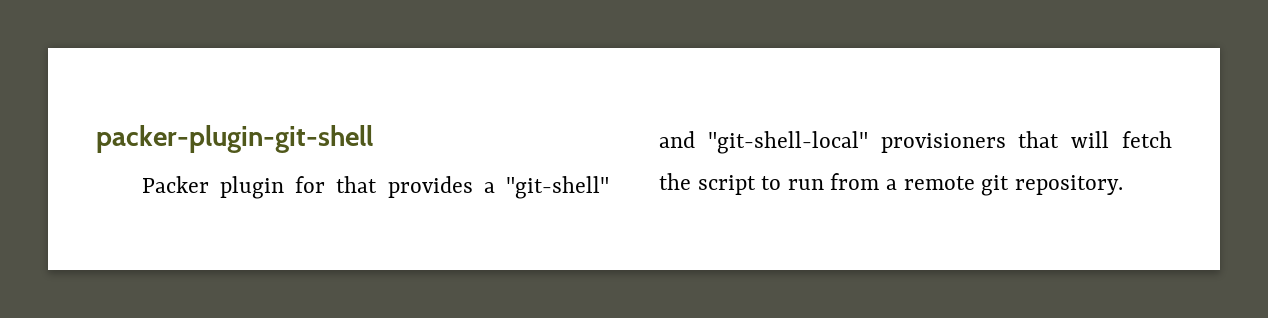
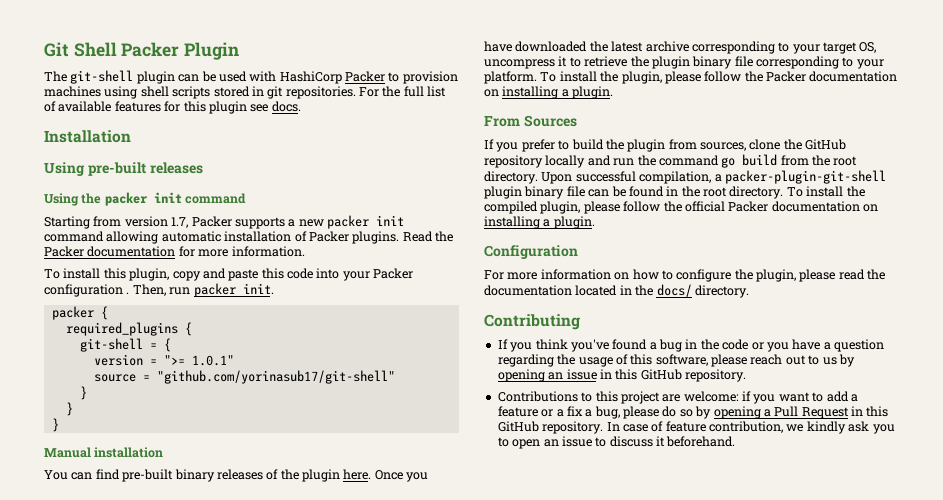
- packer-plugin-git-shell
- Packer plugin for that provides a "git-shell" and "git-shell-local" provisioners that will fetch the script to run from a remote git repository.
+ Git Shell Packer Plugin
+ The git-shell plugin can be used with HashiCorp Packer to provision machines using shell scripts stored in git repositories. For the full list of available features for this plugin see docs.
+ Installation
+ Using pre-built releases
+ Using the packer init command
+ Starting from version 1.7, Packer supports a new packer init command allowing automatic installation of Packer plugins. Read the Packer documentation for more information.
+ To install this plugin, copy and paste this code into your Packer configuration . Then, run packer init.
+ packer {
+ required_plugins {
+ git-shell = {
+ version = ">= 1.0.1"
+ source = "github.com/yorinasub17/git-shell"
+ }
+ }
+ }
+ Manual installation
+ You can find pre-built binary releases of the plugin here. Once you have downloaded the latest archive corresponding to your target OS, uncompress it to retrieve the plugin binary file corresponding to your platform. To install the plugin, please follow the Packer documentation on installing a plugin.
+ From Sources
+ If you prefer to build the plugin from sources, clone the GitHub repository locally and run the command go build from the root directory. Upon successful compilation, a packer-plugin-git-shell plugin binary file can be found in the root directory. To install the compiled plugin, please follow the official Packer documentation on installing a plugin.
+ Configuration
+ For more information on how to configure the plugin, please read the documentation located in the docs/ directory.
+ Contributing
+ If you think you've found a bug in the code or you have a question regarding the usage of this software, please reach out to us by opening an issue in this GitHub repository.
+ Contributions to this project are welcome: if you want to add a feature or a fix a bug, please do so by opening a Pull Request in this GitHub repository. In case of feature contribution, we kindly ask you to open an issue to discuss it beforehand.

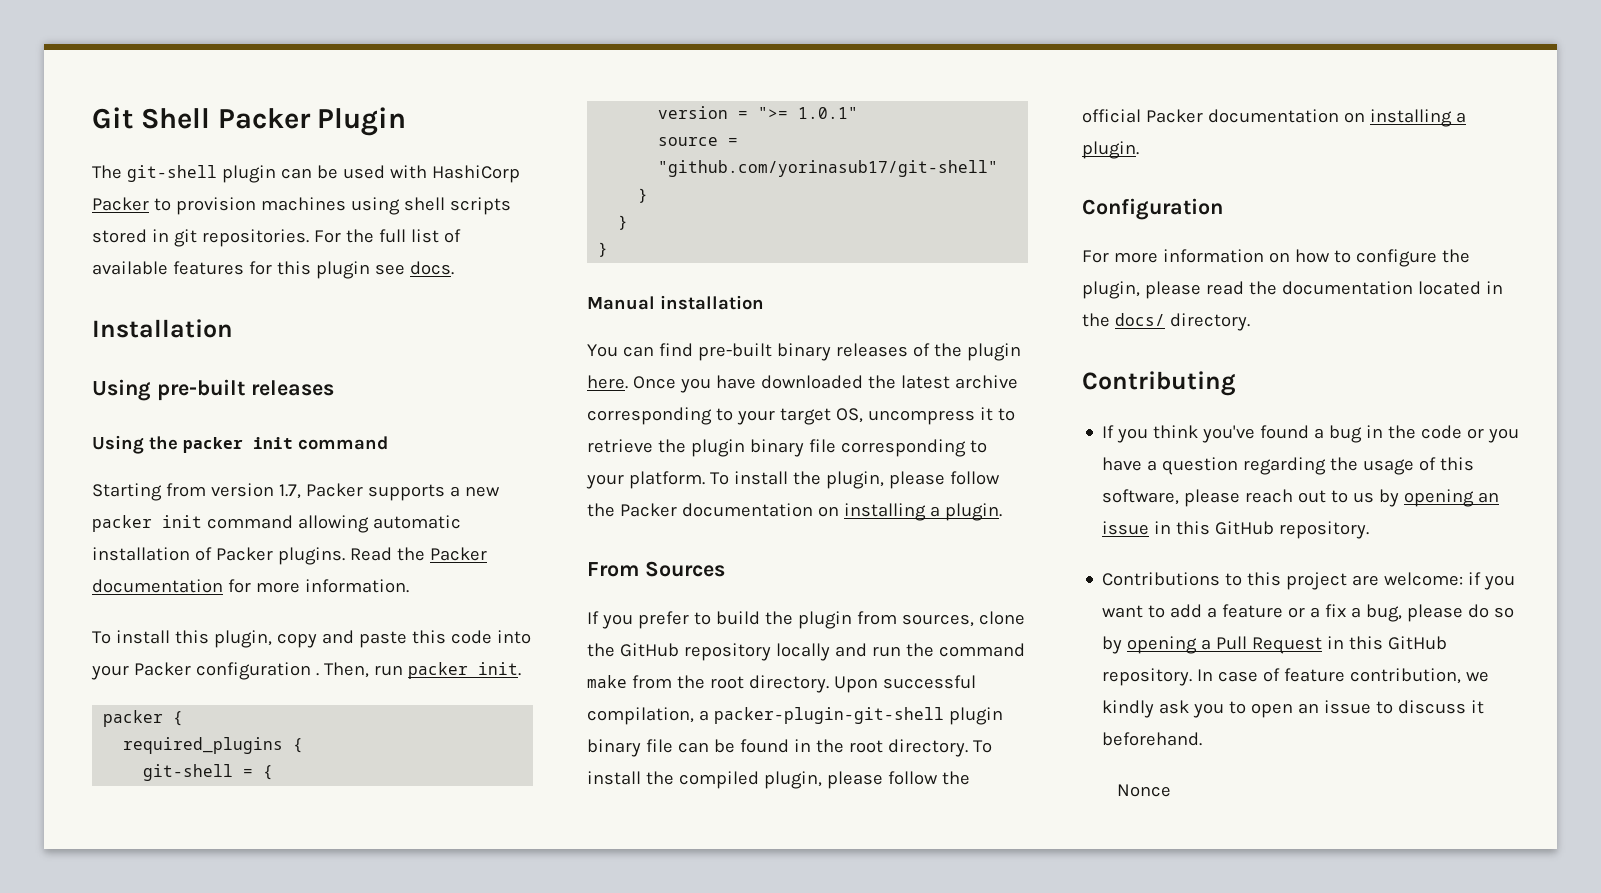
- If you prefer to build the plugin from sources, clone the GitHub repository locally and run the command go build from the root directory.
+ If you prefer to build the plugin from sources, clone the GitHub repository locally and run the command make from the root directory.
+ Nonce

